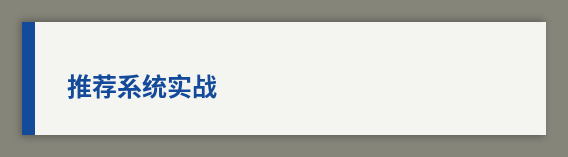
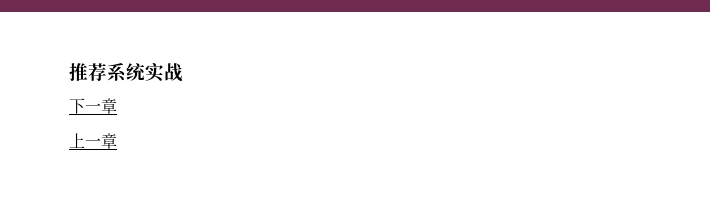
+ 下一章
+ 上一章

